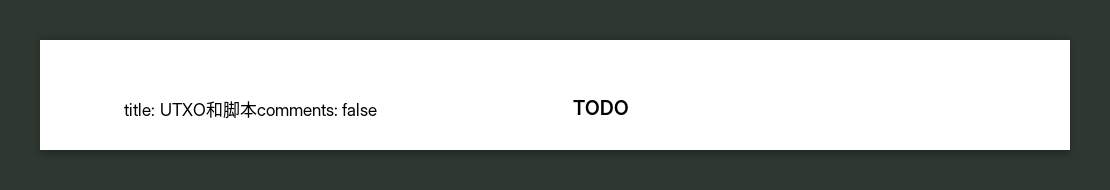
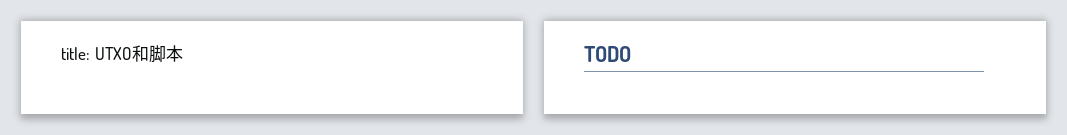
- title: UTXO和脚本comments: false
+ title: UTXO和脚本

